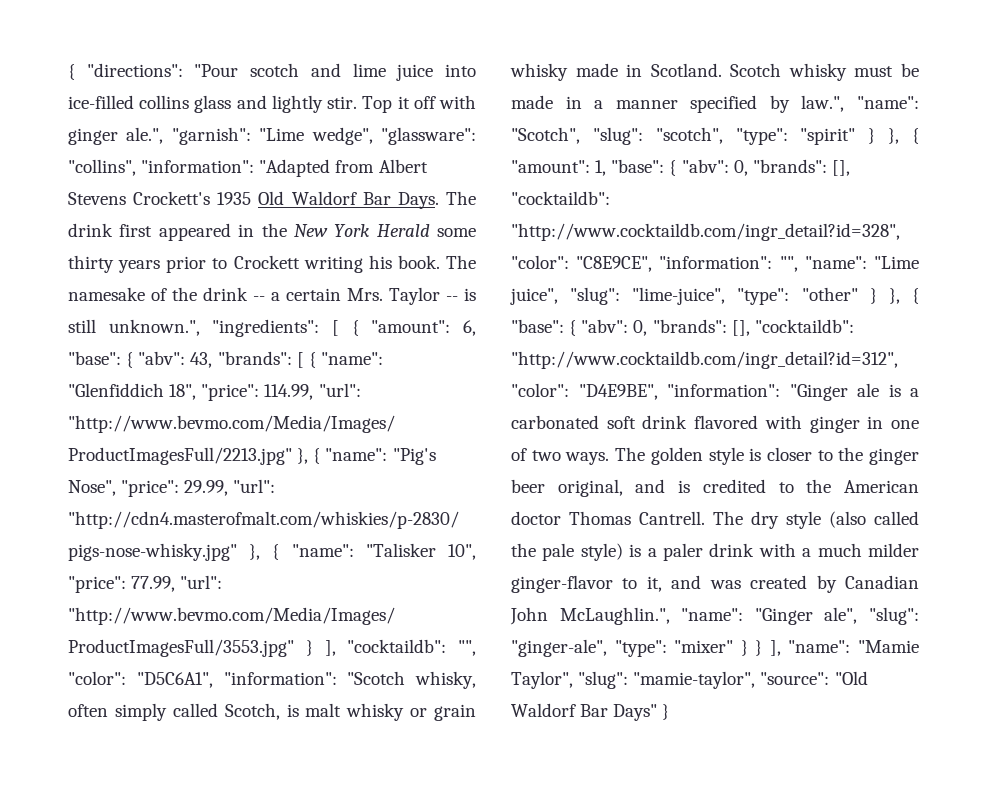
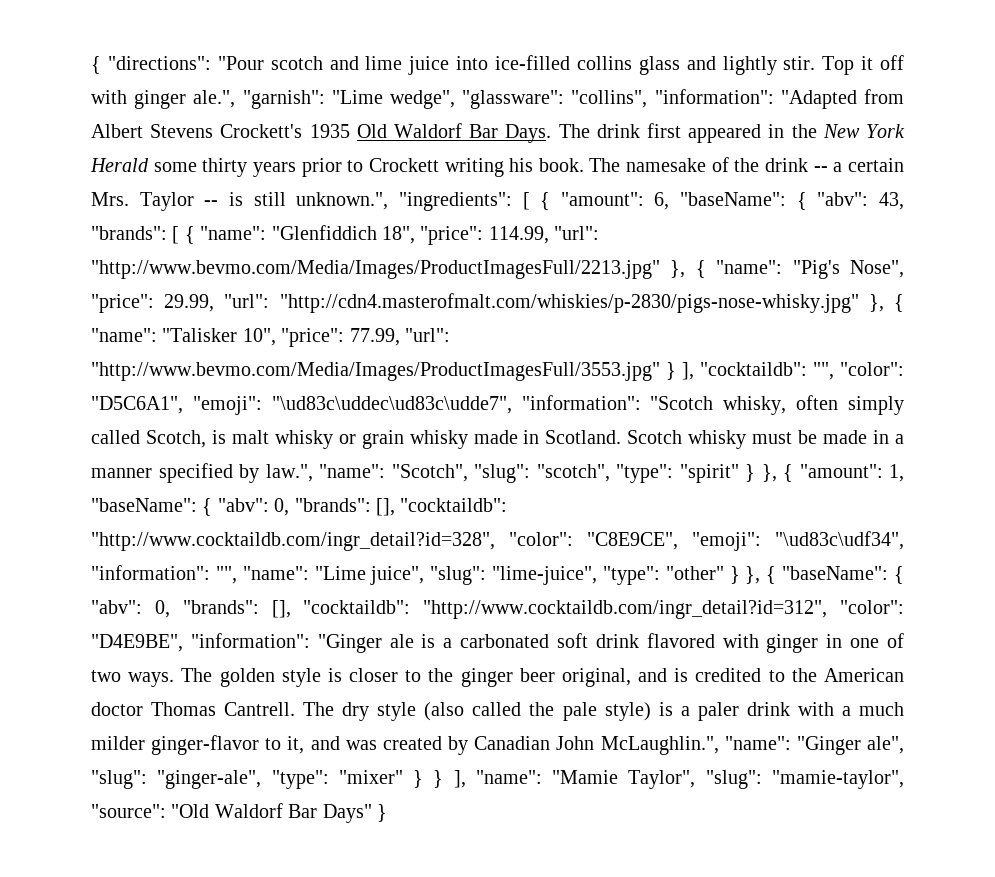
- 6, "base":
+ 6, "baseName":
- "D5C6A1", "information":
+ "D5C6A1", "emoji": "\ud83c\uddec\ud83c\udde7", "information":
- 1, "base":
+ 1, "baseName":
- "C8E9CE", "information":
+ "C8E9CE", "emoji": "\ud83c\udf34", "information":
- "other" } }, { "base":
+ "other" } }, { "baseName":

